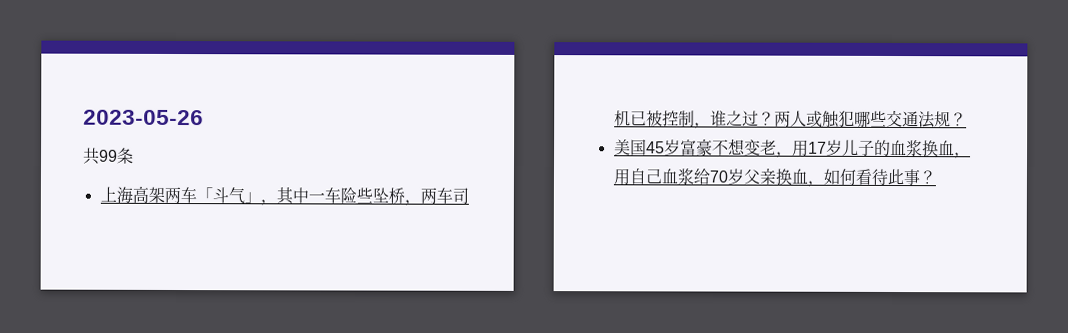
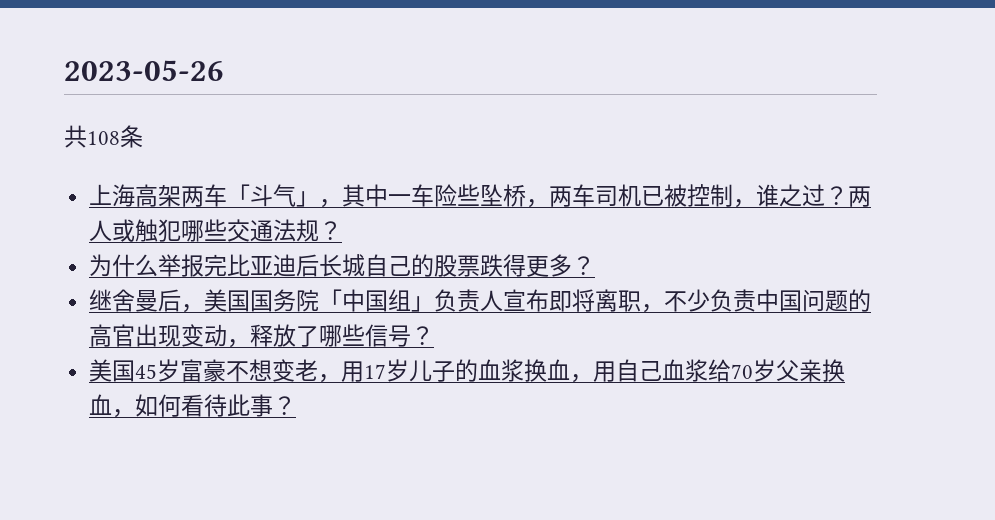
- 共99条
+ 共108条
+ 为什么举报完比亚迪后长城自己的股票跌得更多？
+ 继舍曼后，美国国务院「中国组」负责人宣布即将离职，不少负责中国问题的高官出现变动，释放了哪些信号？

